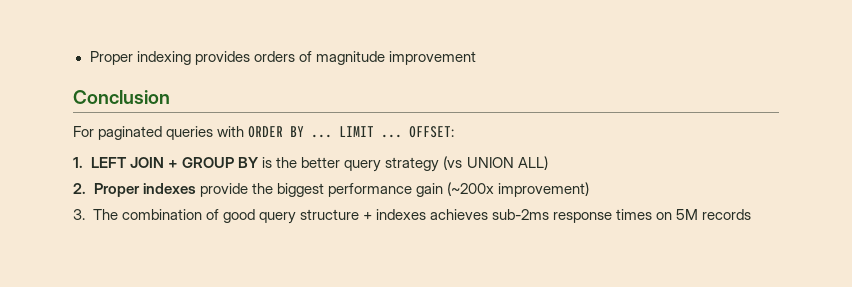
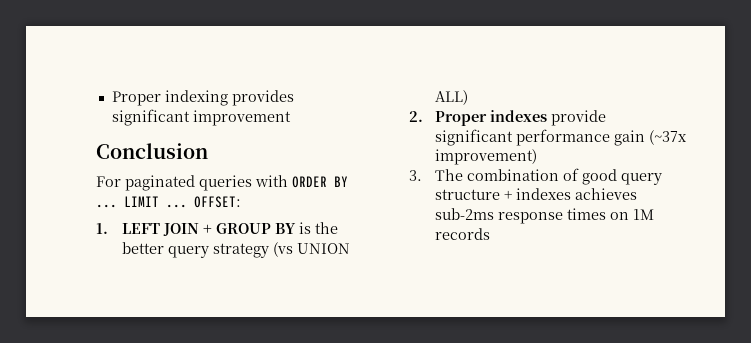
- Proper indexing provides orders of magnitude improvement
+ Proper indexing provides significant improvement
- 2. Proper indexes provide the biggest performance gain (~200x improvement)
+ 2. Proper indexes provide significant performance gain (~37x improvement)
- 3. The combination of good query structure + indexes achieves sub-2ms response times on 5M records
+ 3. The combination of good query structure + indexes achieves sub-2ms response times on 1M records

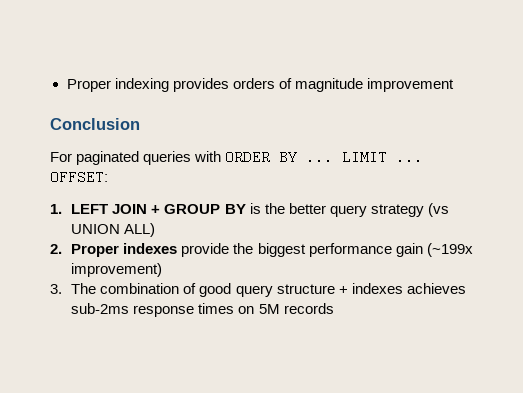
- Proper indexing provides significant improvement
+ Proper indexing provides orders of magnitude improvement
- 2. Proper indexes provide significant performance gain (~37x improvement)
+ 2. Proper indexes provide the biggest performance gain (~199x improvement)
- 3. The combination of good query structure + indexes achieves sub-2ms response times on 1M records
+ 3. The combination of good query structure + indexes achieves sub-2ms response times on 5M records

